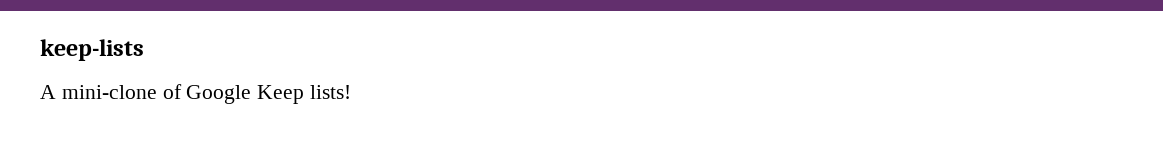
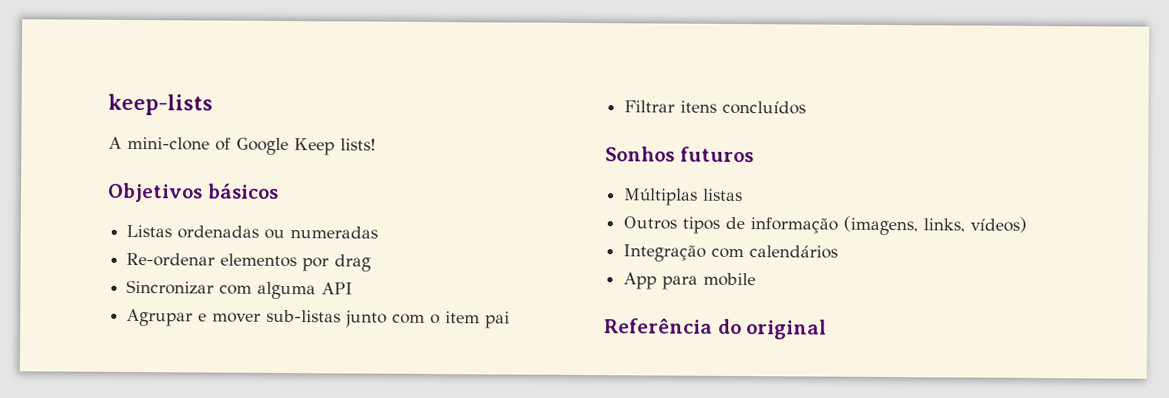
+ Objetivos básicos
+ Listas ordenadas ou numeradas
+ Re-ordenar elementos por drag
+ Sincronizar com alguma API
+ Agrupar e mover sub-listas junto com o item pai
+ Filtrar itens concluídos
+ Sonhos futuros
+ Múltiplas listas
+ Outros tipos de informação (imagens, links, vídeos)
+ Integração com calendários
+ App para mobile
+ Referência do original

